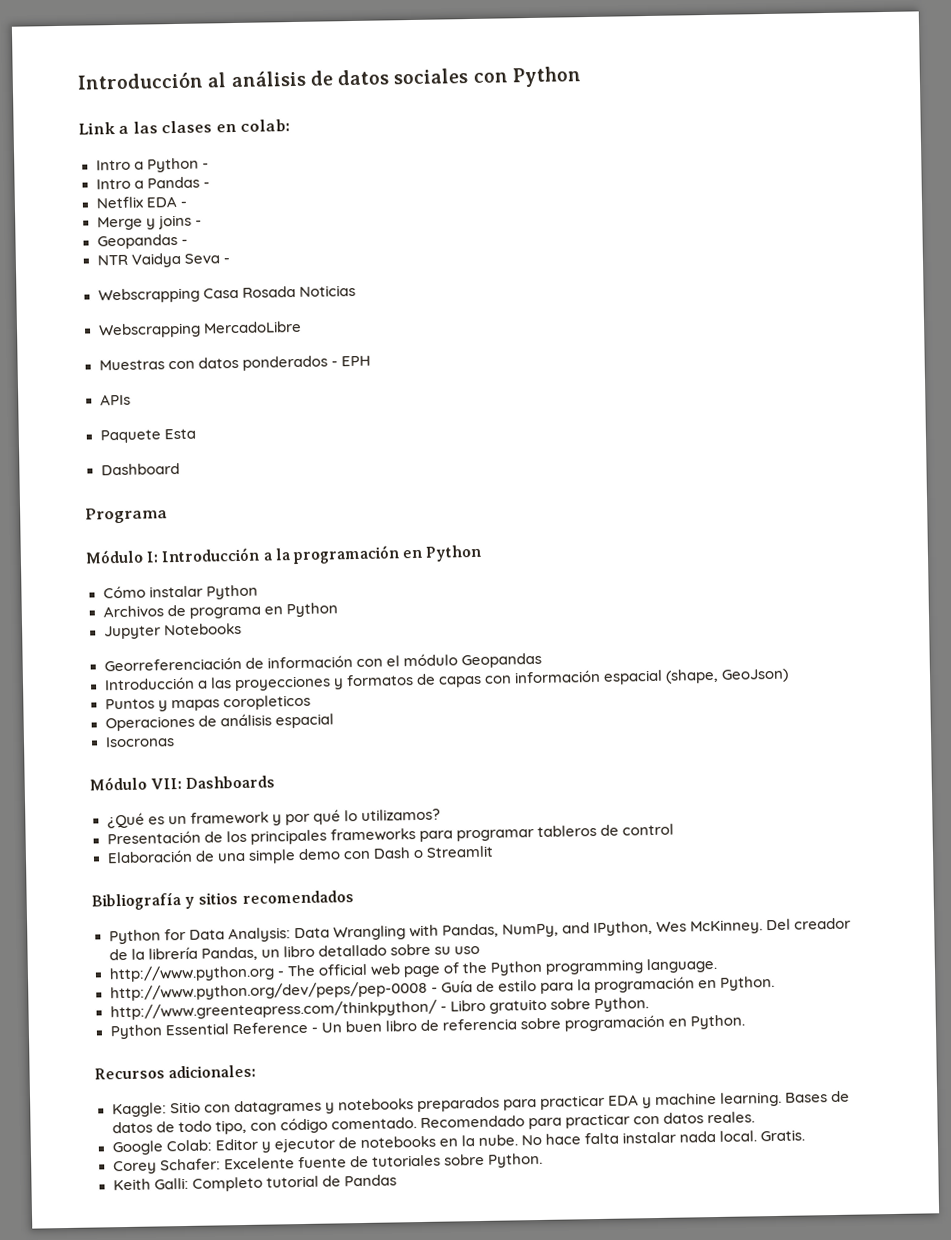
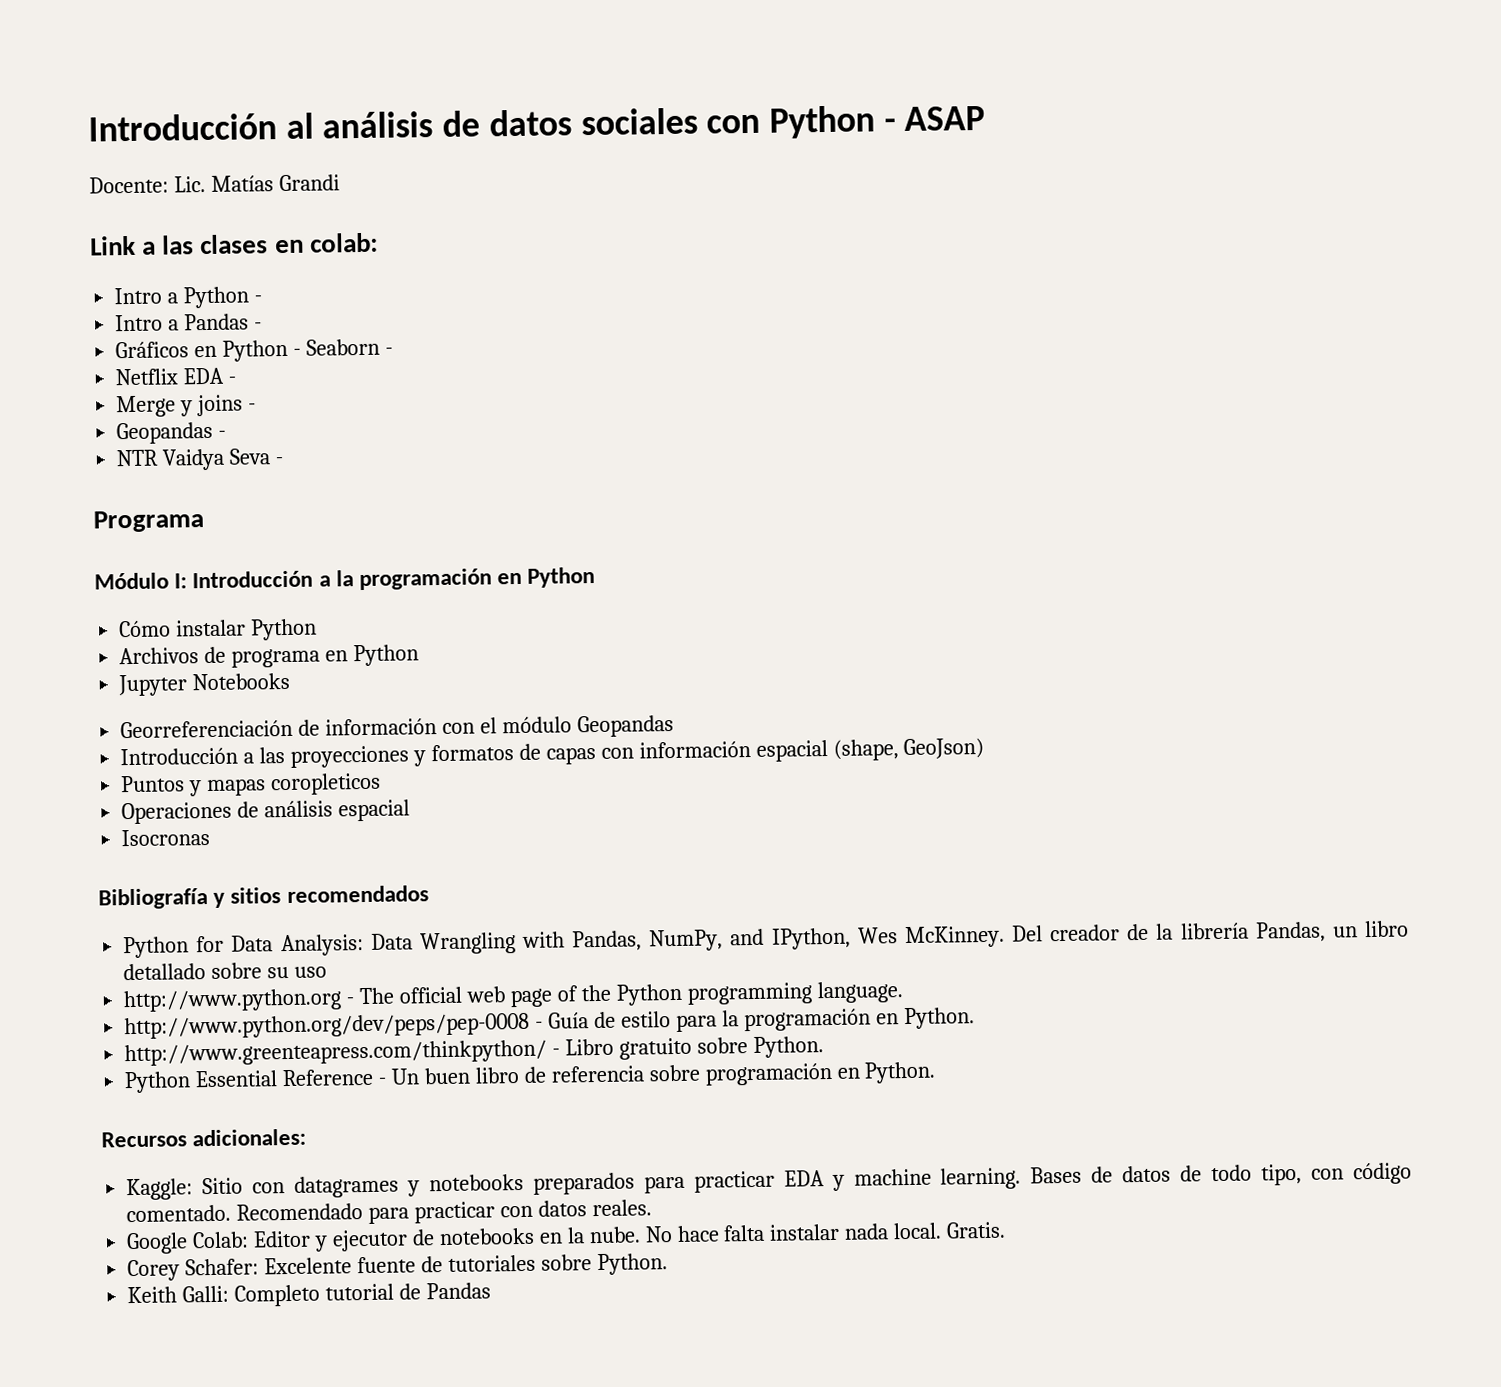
- Introducción al análisis de datos sociales con Python
+ Introducción al análisis de datos sociales con Python - ASAP
+ Docente: Lic. Matías Grandi
+ Gráficos en Python - Seaborn -
- Webscrapping Casa Rosada Noticias
- Webscrapping MercadoLibre
- Muestras con datos ponderados - EPH
- APIs
- Paquete Esta
- Dashboard
- Módulo VII: Dashboards
- ¿Qué es un framework y por qué lo utilizamos?
- Presentación de los principales frameworks para programar tableros de control
- Elaboración de una simple demo con Dash o Streamlit

